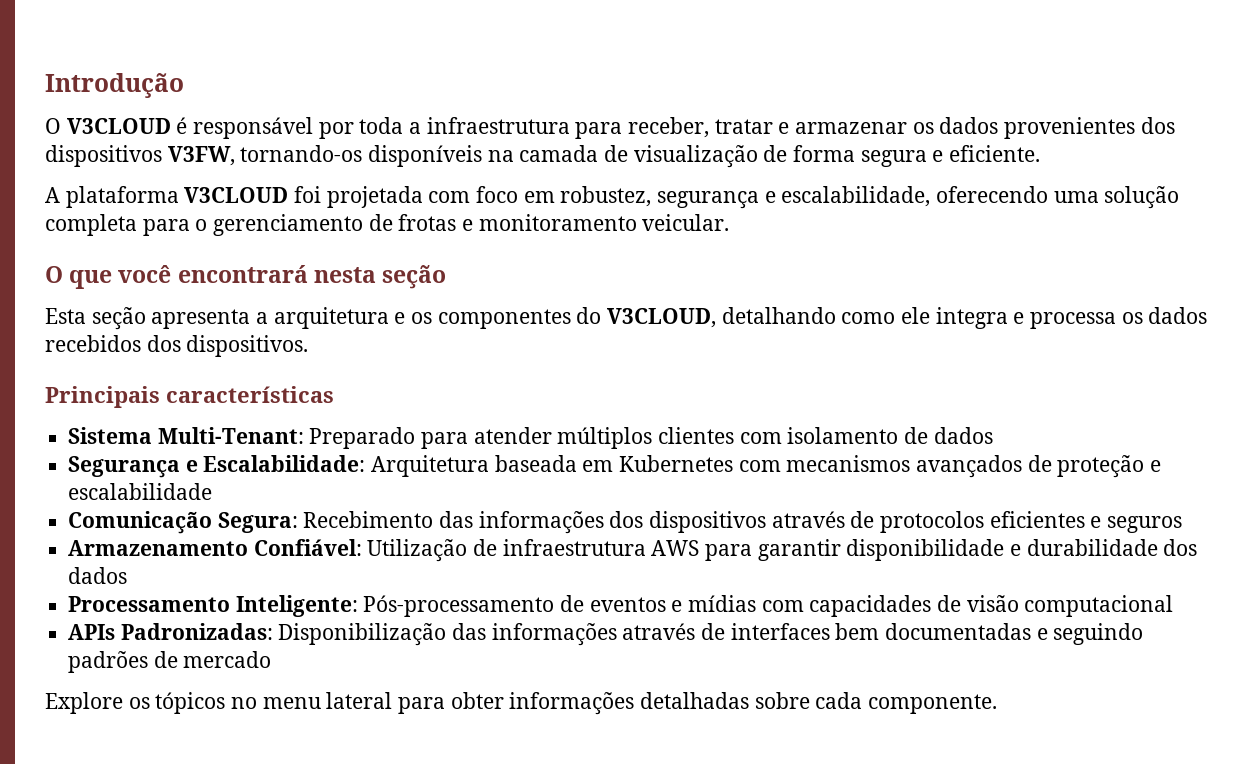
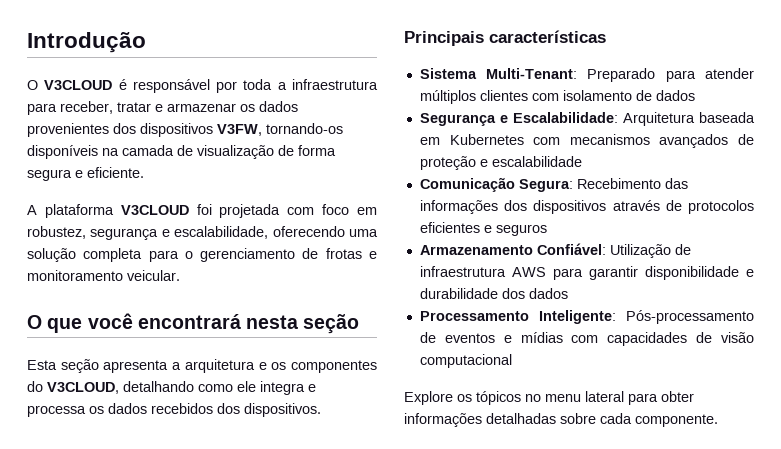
- APIs Padronizadas: Disponibilização das informações através de interfaces bem documentadas e seguindo padrões de mercado

